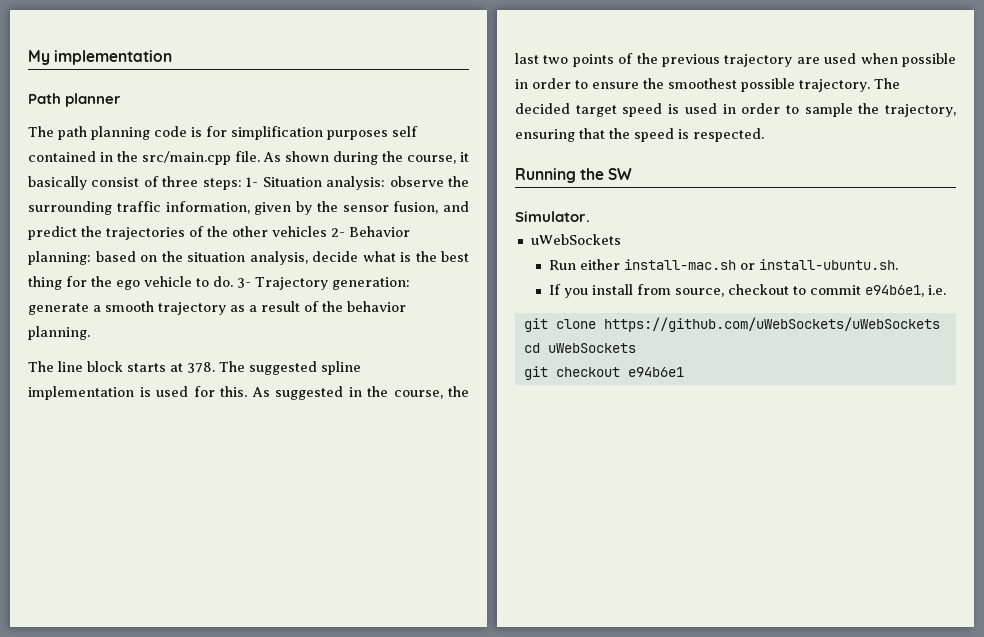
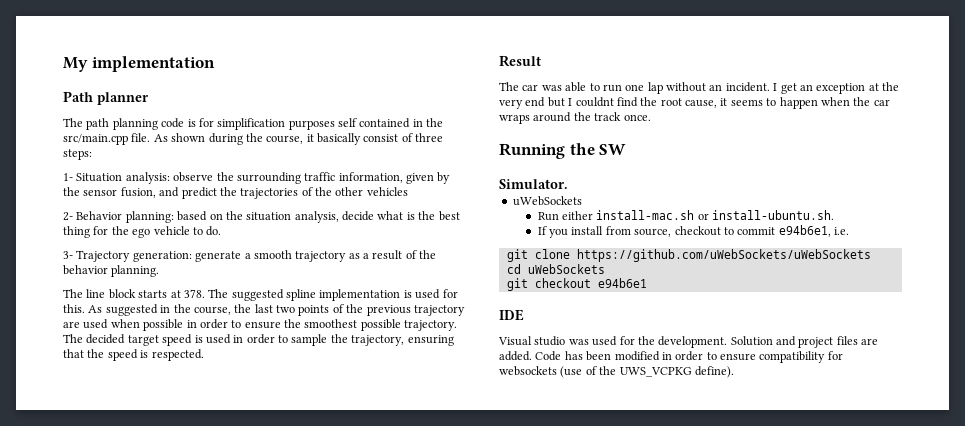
- As shown during the course, it basically consist of three steps: 1- Situation analysis:
+ As shown during the course, it basically consist of three steps:
+ 1- Situation analysis:
- observe the surrounding traffic information, given by the sensor fusion, and predict the trajectories of the other vehicles 2- Behavior planning:
+ observe the surrounding traffic information, given by the sensor fusion, and predict the trajectories of the other vehicles
+ 2- Behavior planning:
- based on the situation analysis, decide what is the best thing for the ego vehicle to do. 3- Trajectory generation:
+ based on the situation analysis, decide what is the best thing for the ego vehicle to do.
+ 3- Trajectory generation:
+ Result
+ The car was able to run one lap without an incident. I get an exception at the very end but I couldnt find the root cause, it seems to happen when the car wraps around the track once.
+ IDE
+ Visual studio was used for the development. Solution and project files are added. Code has been modified in order to ensure compatibility for websockets (use of the UWS_VCPKG define).

